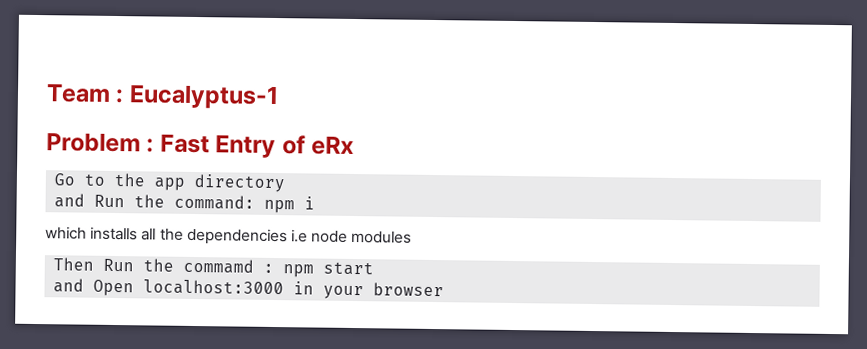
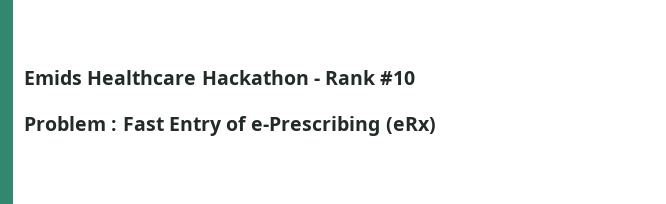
- Team : Eucalyptus-1
+ Emids Healthcare Hackathon - Rank #10
- Problem : Fast Entry of eRx
- Go to the app directory
- and Run the command: npm i
- which installs all the dependencies i.e node modules
- Then Run the commamd : npm start
- and Open localhost:3000 in your browser
+ Problem : Fast Entry of e-Prescribing (eRx)

